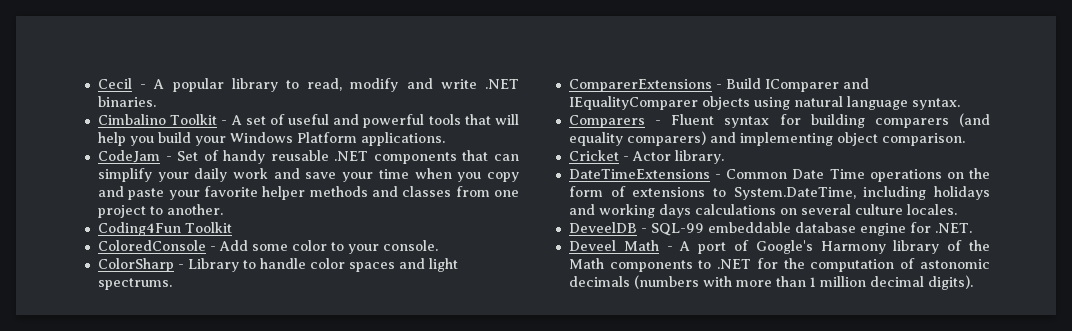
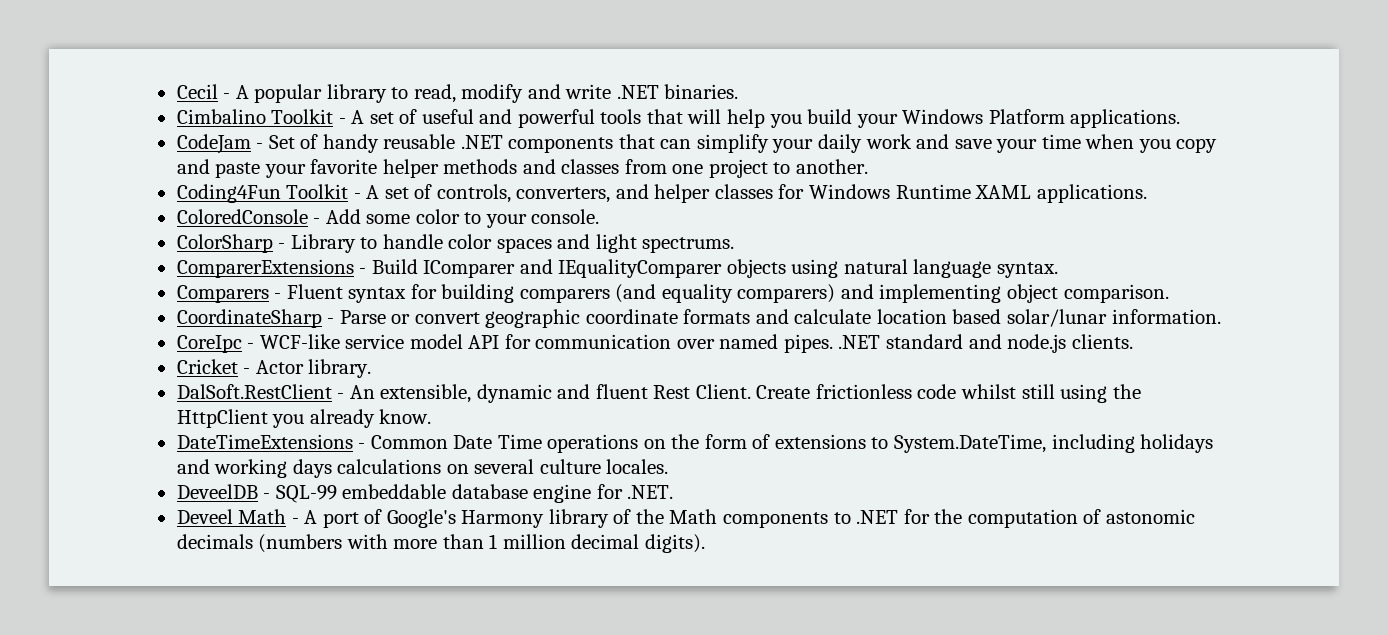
- Coding4Fun Toolkit
+ Coding4Fun Toolkit - A set of controls, converters, and helper classes for Windows Runtime XAML applications.
+ CoordinateSharp - Parse or convert geographic coordinate formats and calculate location based solar/lunar information.
+ CoreIpc - WCF-like service model API for communication over named pipes. .NET standard and node.js clients.
  Cricket - Actor library.
+ DalSoft.RestClient - An extensible, dynamic and fluent Rest Client. Create frictionless code whilst still using the HttpClient you already know.

